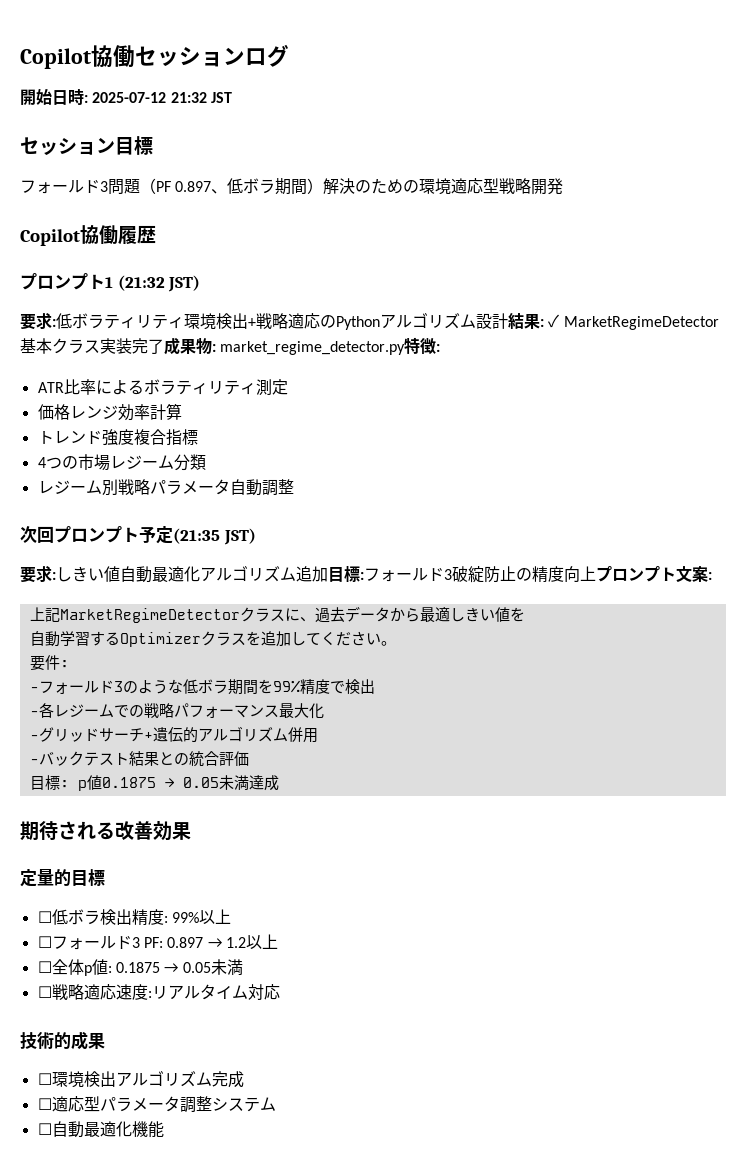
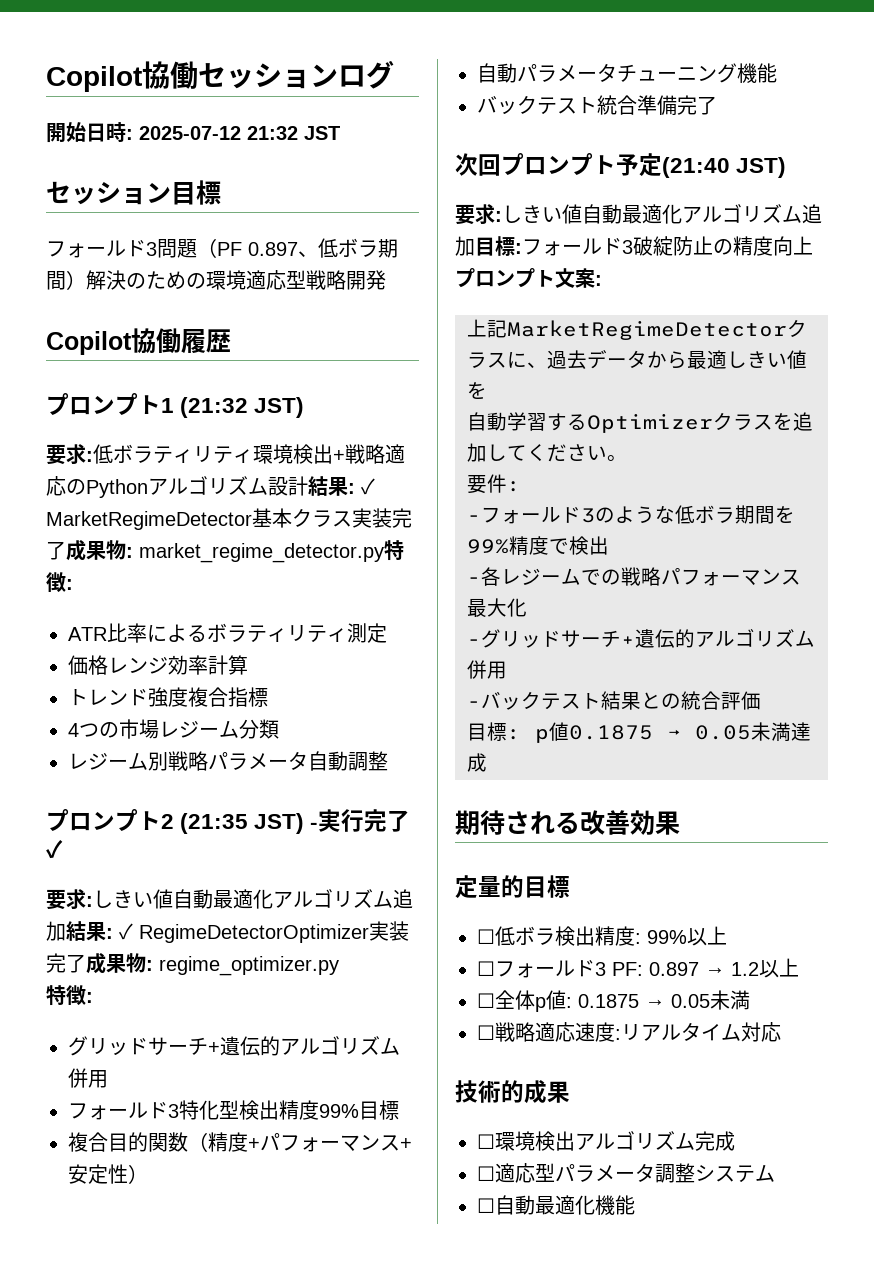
+ プロンプト2 (21:35 JST) -実行完了✓
+ 要求:しきい値自動最適化アルゴリズム追加結果: ✓ RegimeDetectorOptimizer実装完了成果物: regime_optimizer.py
+ 特徴:
+ グリッドサーチ+遺伝的アルゴリズム併用
+ フォールド3特化型検出精度99%目標
+ 複合目的関数（精度+パフォーマンス+安定性）
+ 自動パラメータチューニング機能
+ バックテスト統合準備完了
- 次回プロンプト予定(21:35 JST)
+ 次回プロンプト予定(21:40 JST)

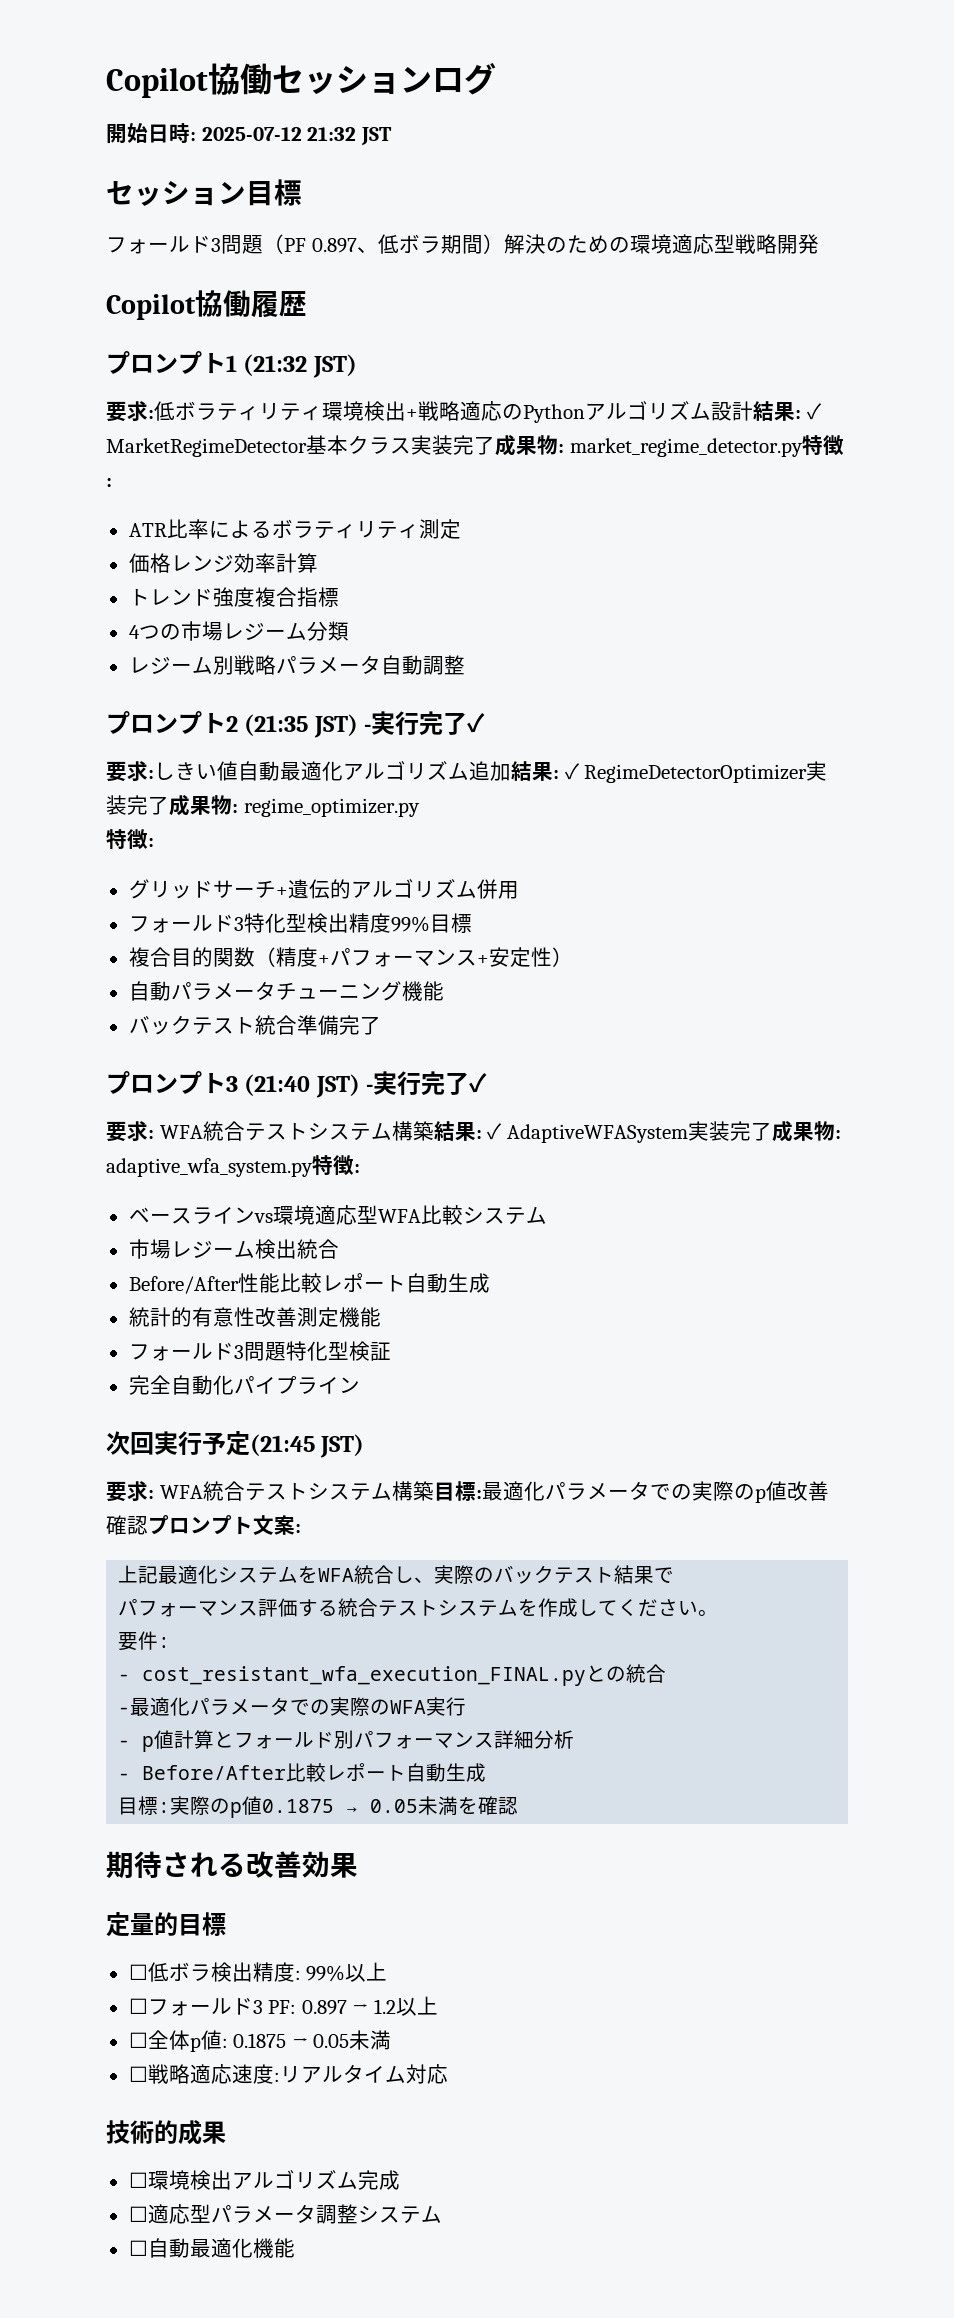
- 次回プロンプト予定(21:40 JST)
- 要求:しきい値自動最適化アルゴリズム追加目標:フォールド3破綻防止の精度向上プロンプト文案:
+ プロンプト3 (21:40 JST) -実行完了✓
+ 要求: WFA統合テストシステム構築結果: ✓ AdaptiveWFASystem実装完了成果物: adaptive_wfa_system.py特徴:
+ ベースラインvs環境適応型WFA比較システム
+ 市場レジーム検出統合
+ Before/After性能比較レポート自動生成
+ 統計的有意性改善測定機能
+ フォールド3問題特化型検証
+ 完全自動化パイプライン
+ 次回実行予定(21:45 JST)
+ 要求: WFA統合テストシステム構築目標:最適化パラメータでの実際のp値改善確認プロンプト文案:
- 上記MarketRegimeDetectorクラスに、過去データから最適しきい値を
- 自動学習するOptimizerクラスを追加してください。
+ 上記最適化システムをWFA統合し、実際のバックテスト結果で
+ パフォーマンス評価する統合テストシステムを作成してください。
- -フォールド3のような低ボラ期間を99%精度で検出
- -各レジームでの戦略パフォーマンス最大化
- -グリッドサーチ+遺伝的アルゴリズム併用
- -バックテスト結果との統合評価
- 目標: p値0.1875 → 0.05未満達成
+ - cost_resistant_wfa_execution_FINAL.pyとの統合
+ -最適化パラメータでの実際のWFA実行
+ - p値計算とフォールド別パフォーマンス詳細分析
+ - Before/After比較レポート自動生成
+ 目標:実際のp値0.1875 → 0.05未満を確認

